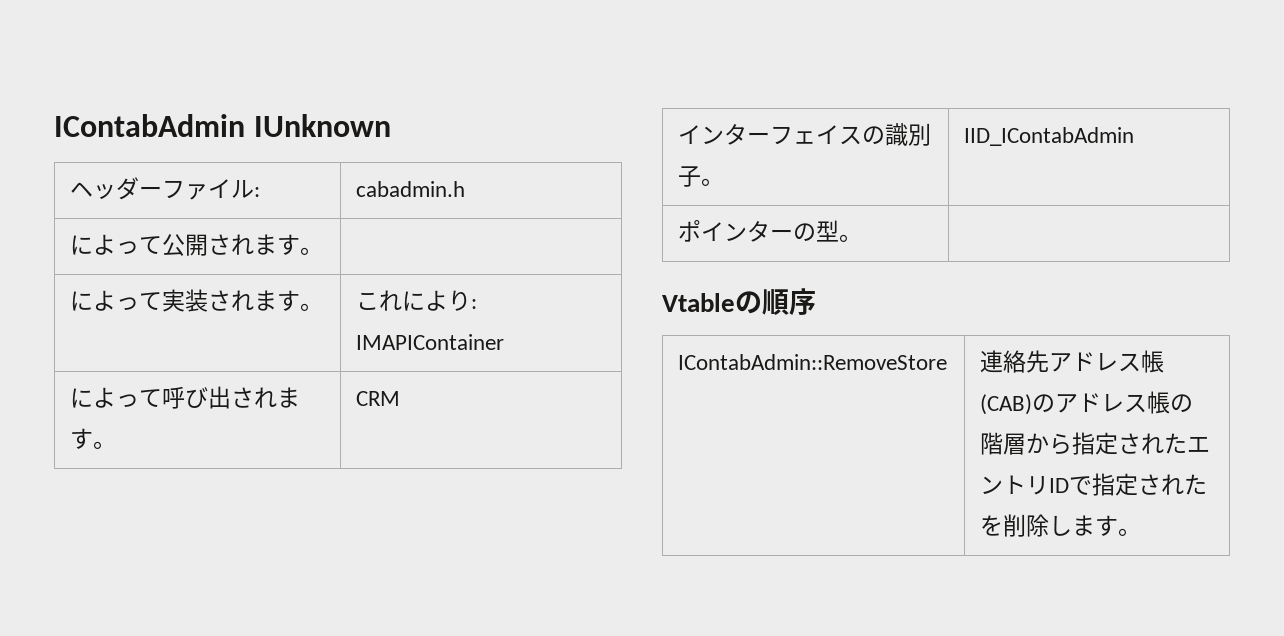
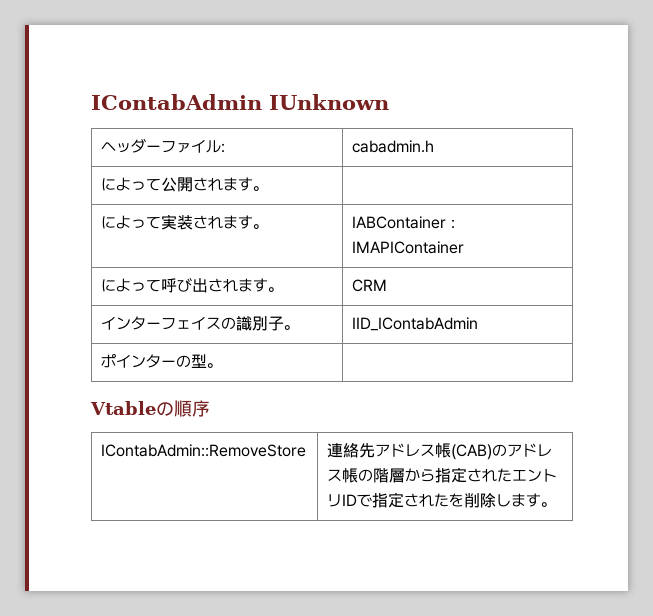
- によって実装されます。 | これにより: IMAPIContainer
+ によって実装されます。 | IABContainer : IMAPIContainer

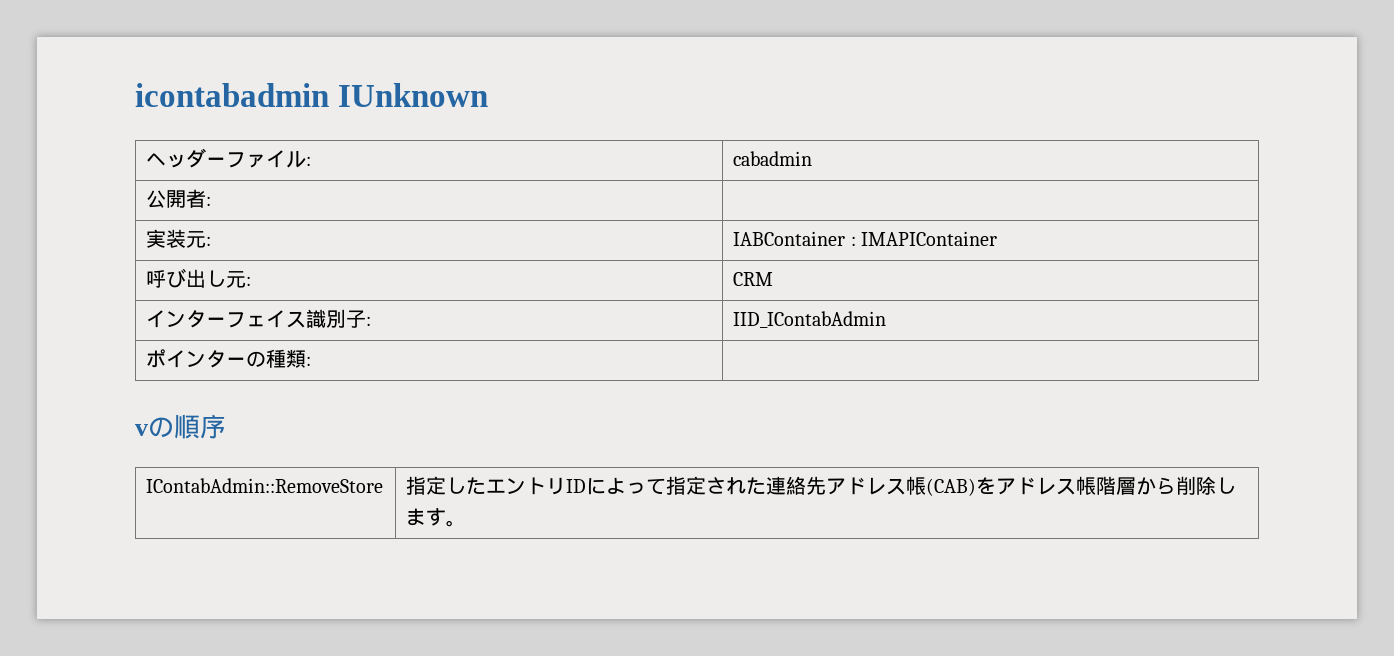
- IContabAdmin IUnknown
+ icontabadmin IUnknown
- ヘッダーファイル: | cabadmin.h
- によって公開されます。 |
- によって実装されます。 | IABContainer : IMAPIContainer
- によって呼び出されます。 | CRM
+ ヘッダーファイル: | cabadmin
+ 公開者: |
+ 実装元: | IABContainer : IMAPIContainer
+ 呼び出し元: | CRM
- インターフェイスの識別子。 | IID_IContabAdmin
+ インターフェイス識別子: | IID_IContabAdmin
- ポインターの型。 |
- Vtableの順序
+ ポインターの種類: |
+ vの順序
- IContabAdmin::RemoveStore | 連絡先アドレス帳(CAB)のアドレス帳の階層から指定されたエントリIDで指定されたを削除します。
+ IContabAdmin::RemoveStore | 指定したエントリIDによって指定された連絡先アドレス帳(CAB)をアドレス帳階層から削除します。

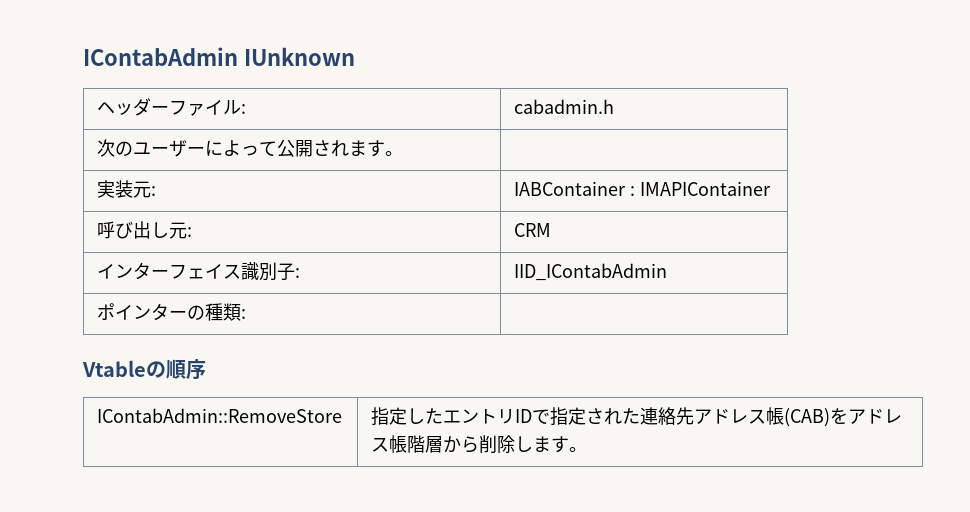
- icontabadmin IUnknown
+ IContabAdmin IUnknown
- ヘッダーファイル: | cabadmin
- 公開者: |
+ ヘッダーファイル: | cabadmin.h
+ 次のユーザーによって公開されます。 |
- vの順序
+ Vtableの順序
- IContabAdmin::RemoveStore | 指定したエントリIDによって指定された連絡先アドレス帳(CAB)をアドレス帳階層から削除します。
+ IContabAdmin::RemoveStore | 指定したエントリIDで指定された連絡先アドレス帳(CAB)をアドレス帳階層から削除します。

